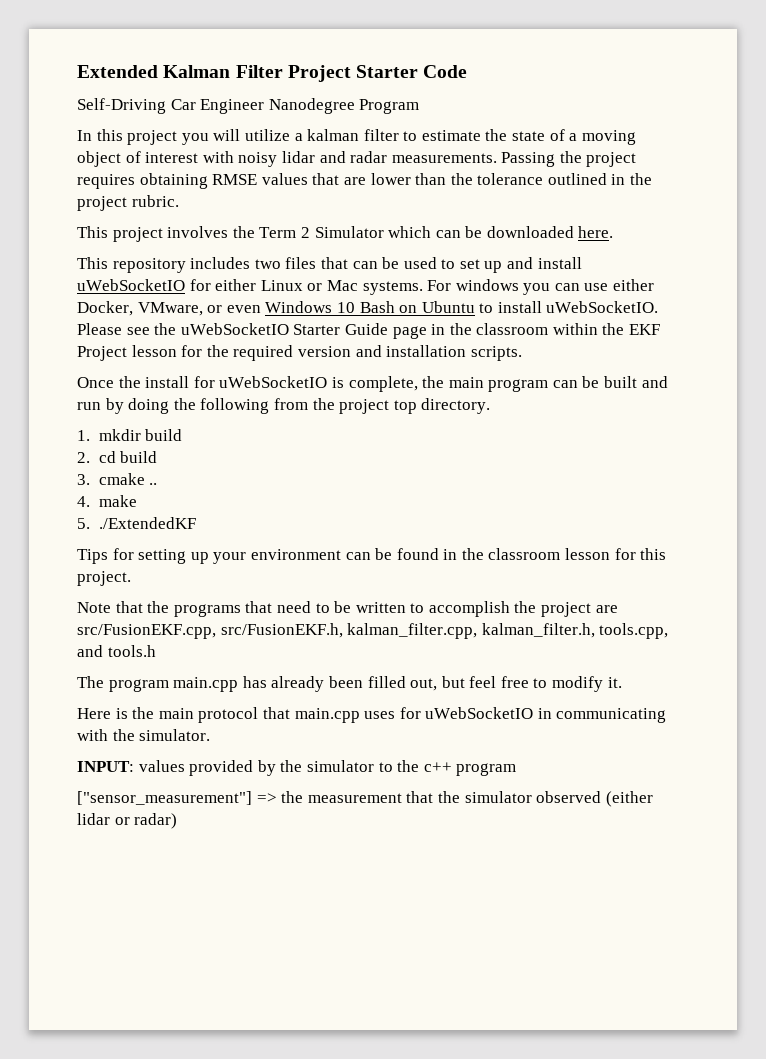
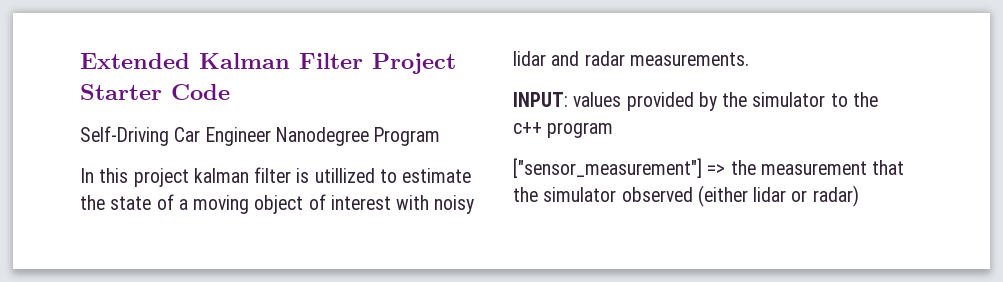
- In this project you will utilize a kalman filter to estimate the state of a moving object of interest with noisy lidar and radar measurements. Passing the project requires obtaining RMSE values that are lower than the tolerance outlined in the project rubric.
- This project involves the Term 2 Simulator which can be downloaded here.
- This repository includes two files that can be used to set up and install uWebSocketIO for either Linux or Mac systems. For windows you can use either Docker, VMware, or even Windows 10 Bash on Ubuntu to install uWebSocketIO. Please see the uWebSocketIO Starter Guide page in the classroom within the EKF Project lesson for the required version and installation scripts.
- Once the install for uWebSocketIO is complete, the main program can be built and run by doing the following from the project top directory.
- 1. mkdir build
- 2. cd build
- 3. cmake ..
- 4. make
- 5. ./ExtendedKF
- Tips for setting up your environment can be found in the classroom lesson for this project.
- Note that the programs that need to be written to accomplish the project are src/FusionEKF.cpp, src/FusionEKF.h, kalman_filter.cpp, kalman_filter.h, tools.cpp, and tools.h
- The program main.cpp has already been filled out, but feel free to modify it.
- Here is the main protocol that main.cpp uses for uWebSocketIO in communicating with the simulator.
+ In this project kalman filter is utillized to estimate the state of a moving object of interest with noisy lidar and radar measurements.

